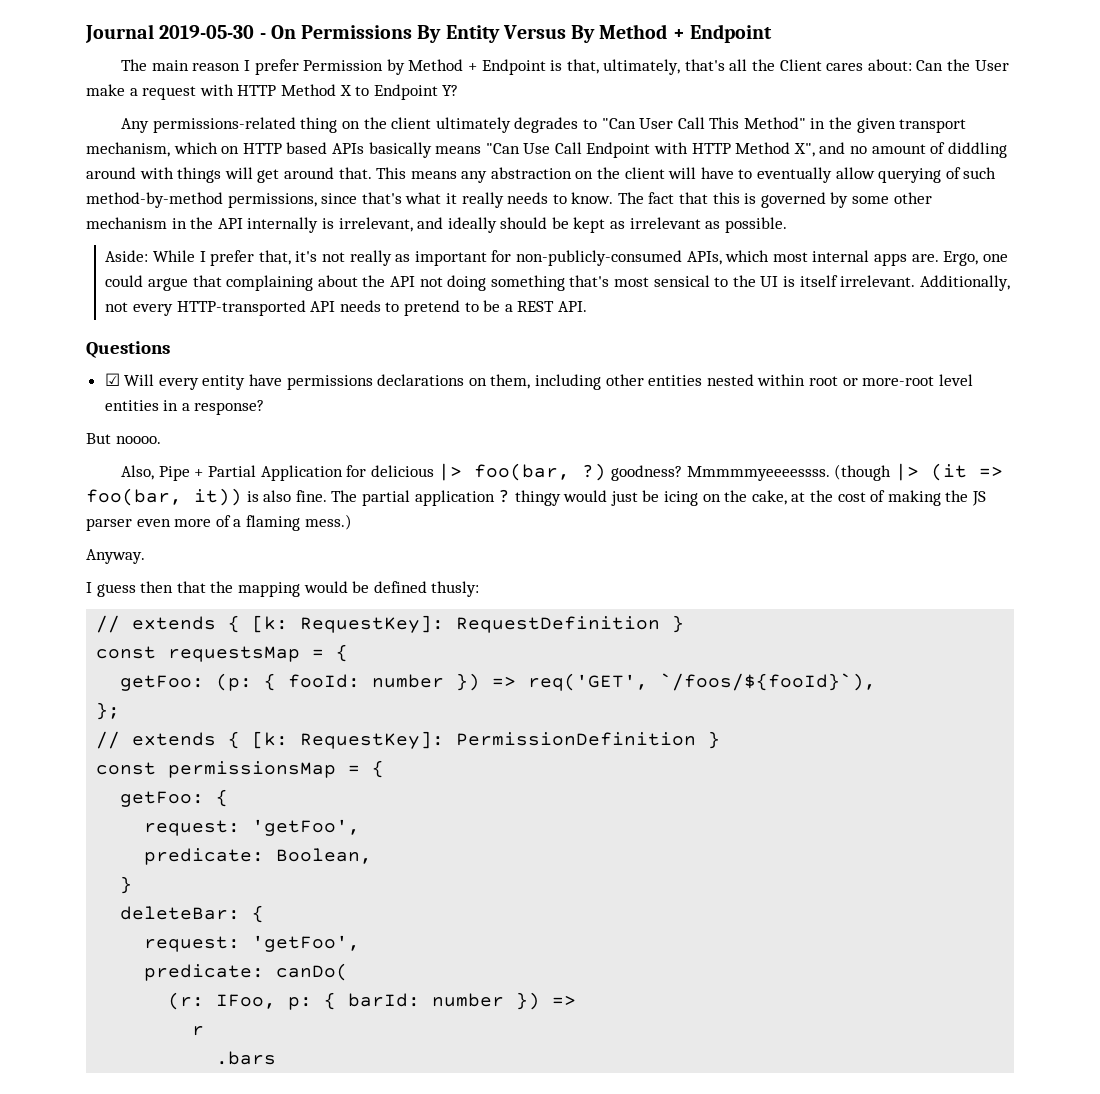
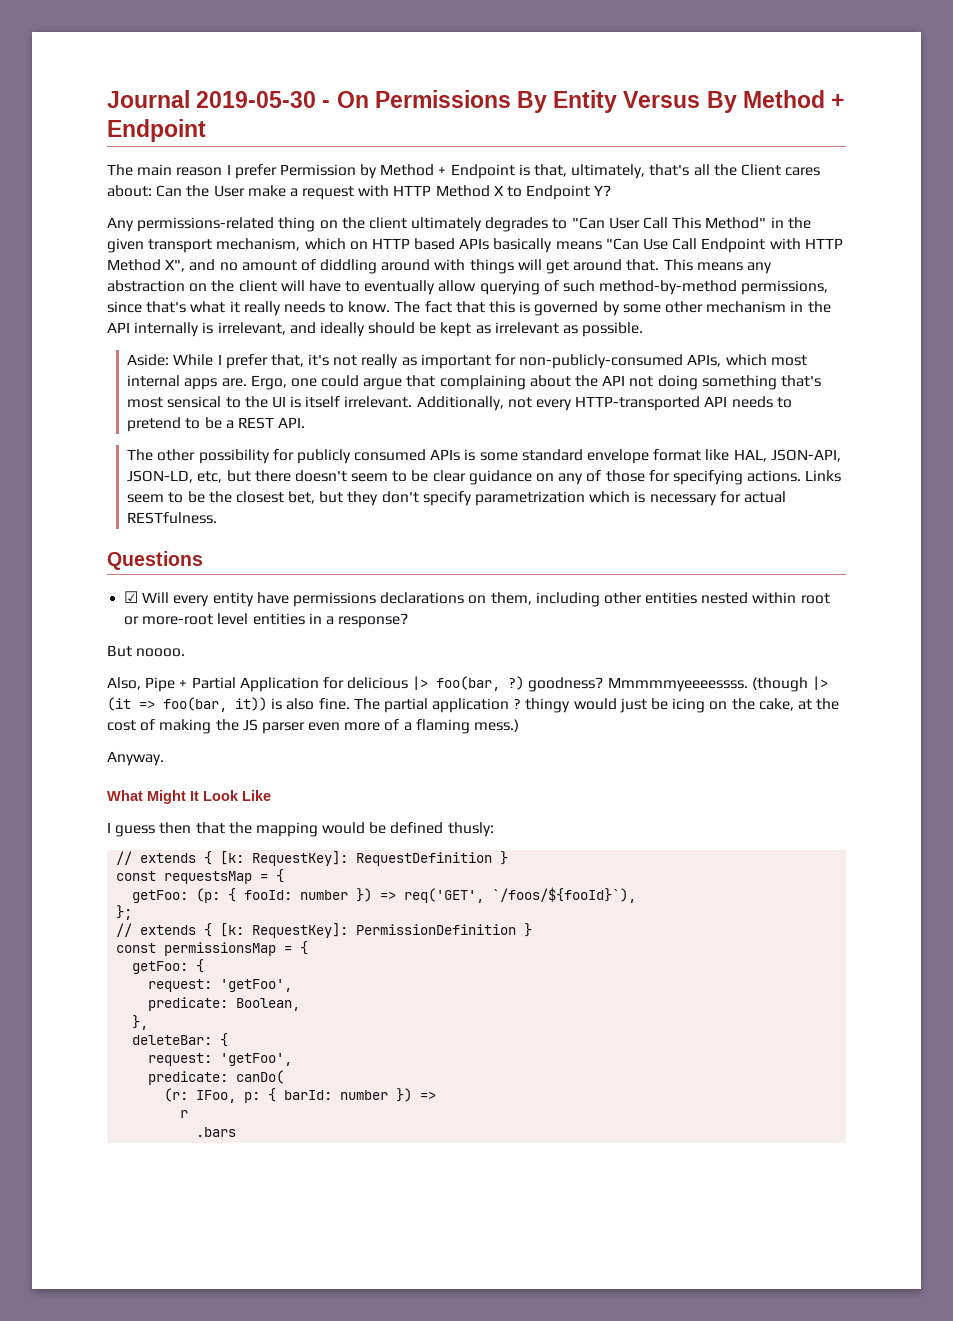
+ The other possibility for publicly consumed APIs is some standard envelope format like HAL, JSON-API, JSON-LD, etc, but there doesn't seem to be clear guidance on any of those for specifying actions. Links seem to be the closest bet, but they don't specify parametrization which is necessary for actual RESTfulness.
+ What Might It Look Like
  predicate: Boolean,
- }
+ },

